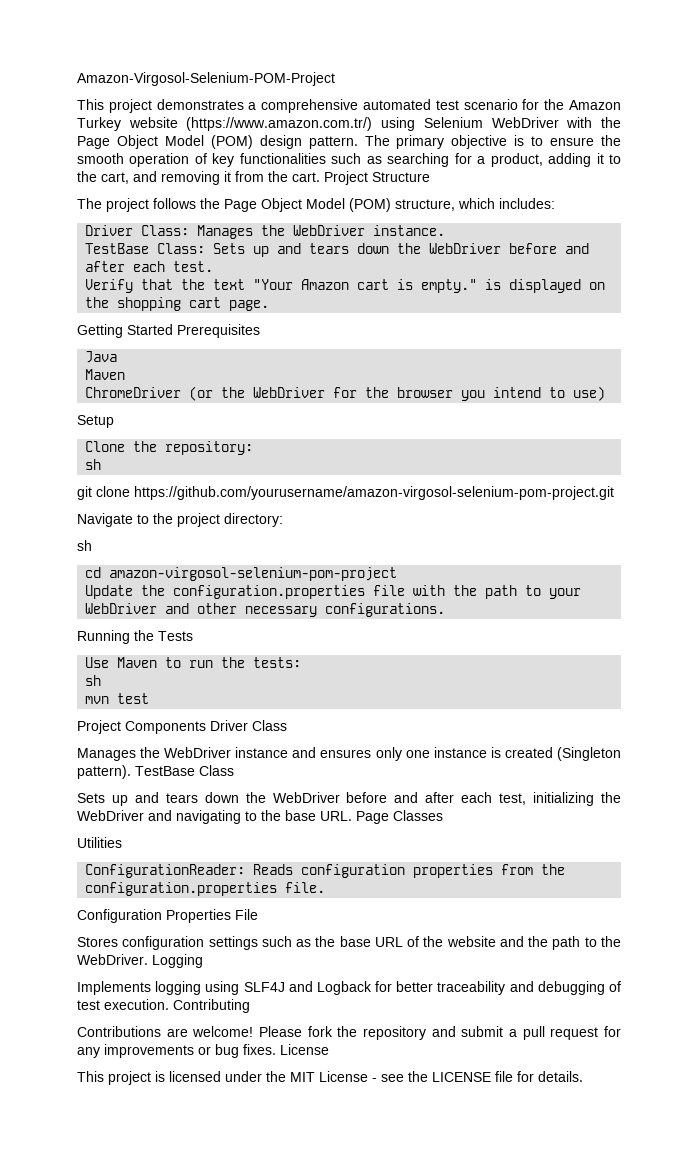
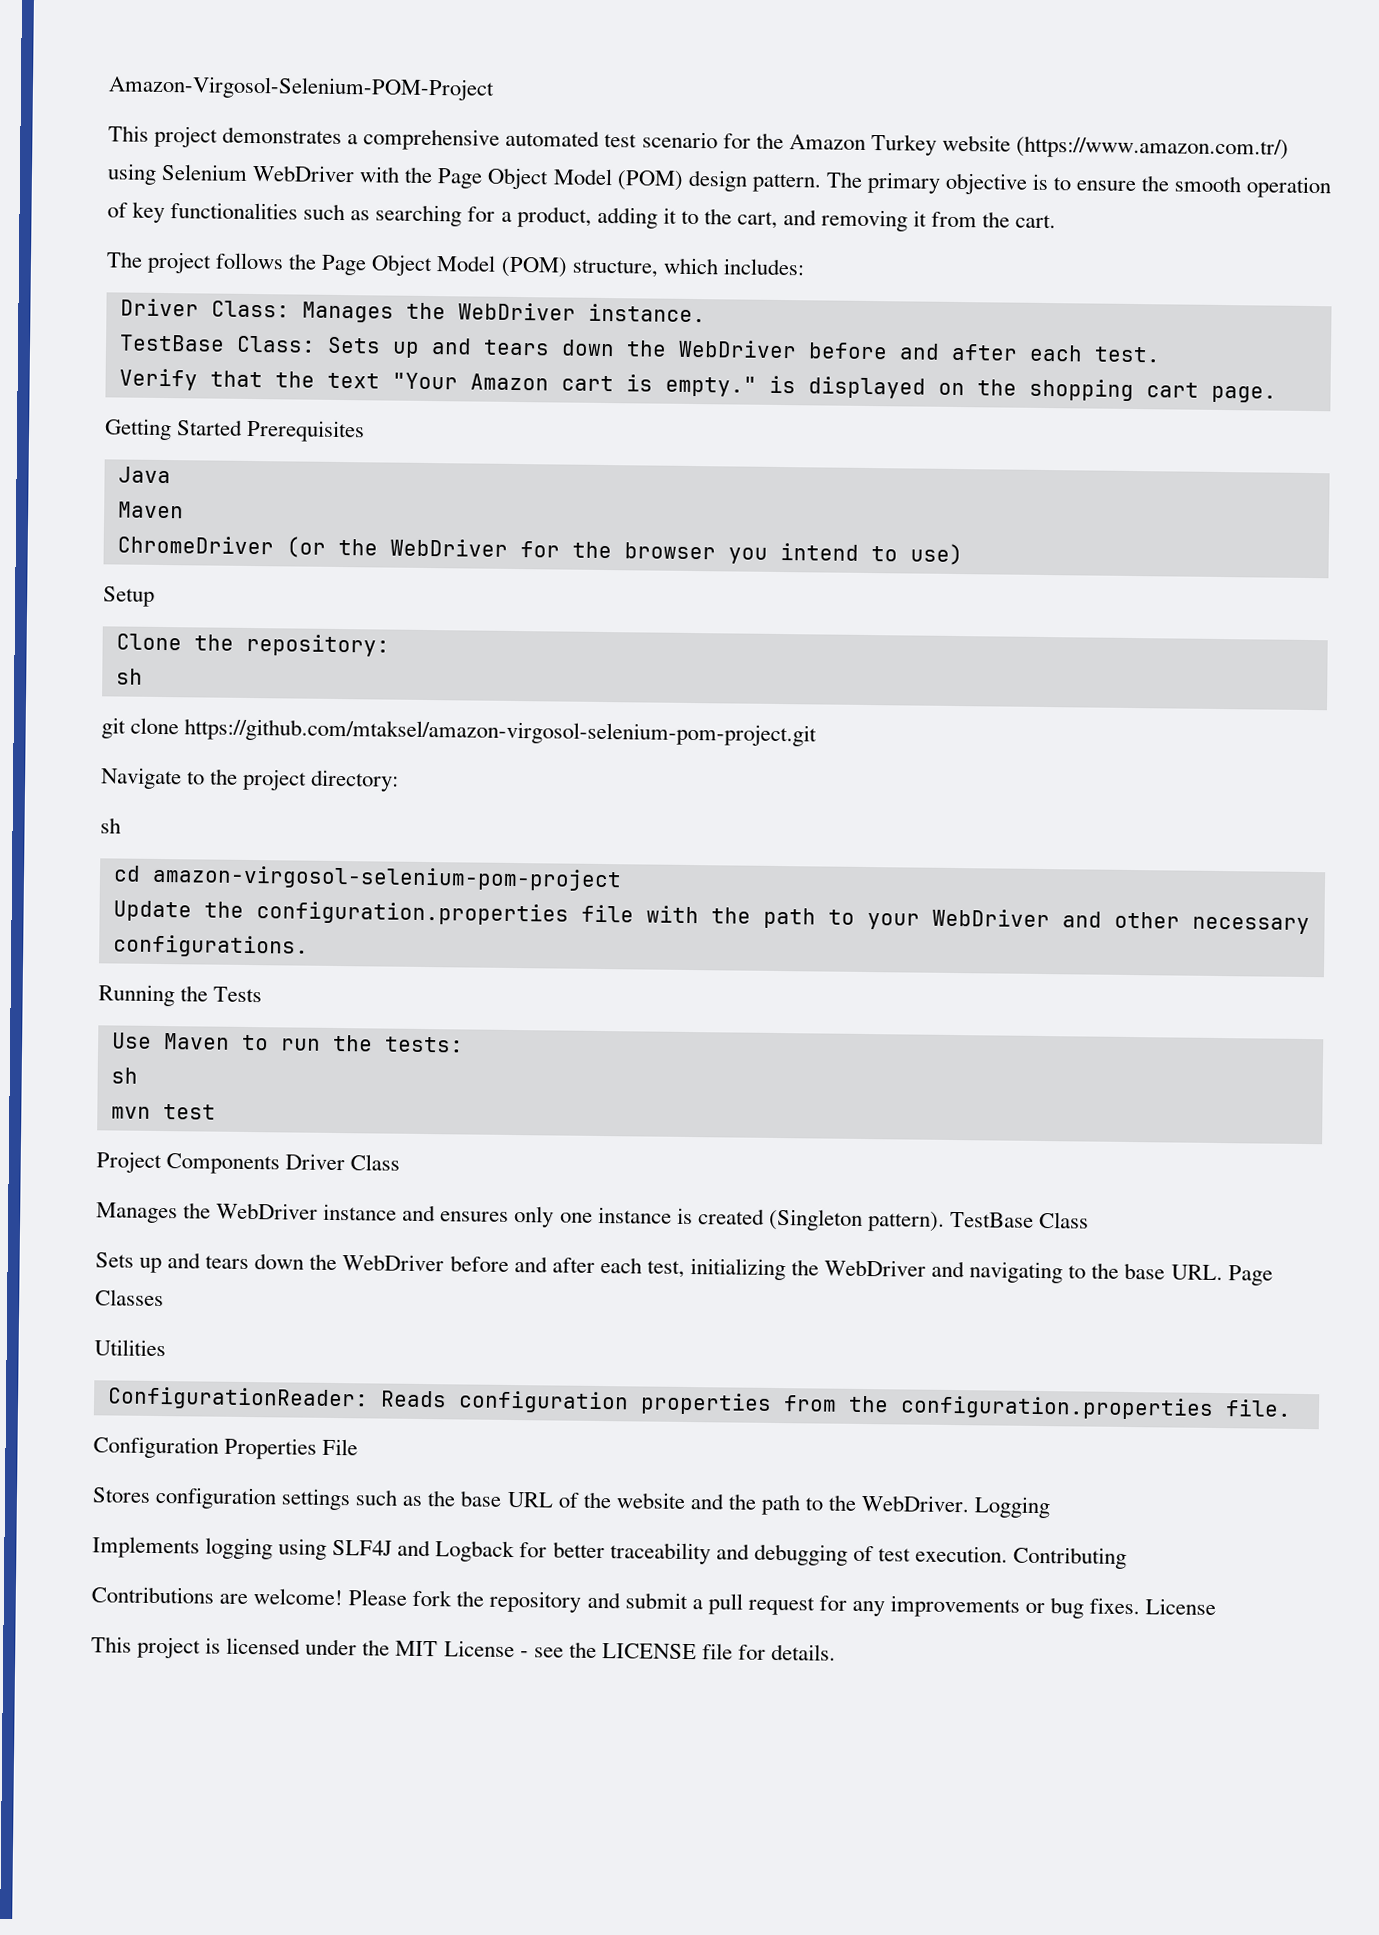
- Project Structure
- git clone https://github.com/yourusername/amazon-virgosol-selenium-pom-project.git
+ git clone https://github.com/mtaksel/amazon-virgosol-selenium-pom-project.git

